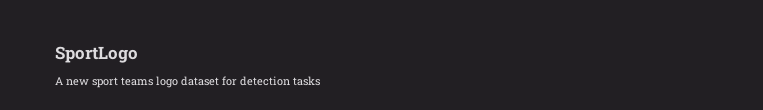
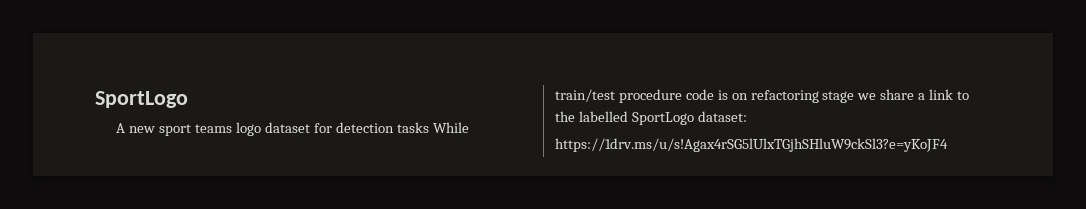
- A new sport teams logo dataset for detection tasks
+ A new sport teams logo dataset for detection tasks While train/test procedure code is on refactoring stage we share a link to the labelled SportLogo dataset:
+ https://1drv.ms/u/s!Agax4rSG5lUlxTGjhSHluW9ckSl3?e=yKoJF4

